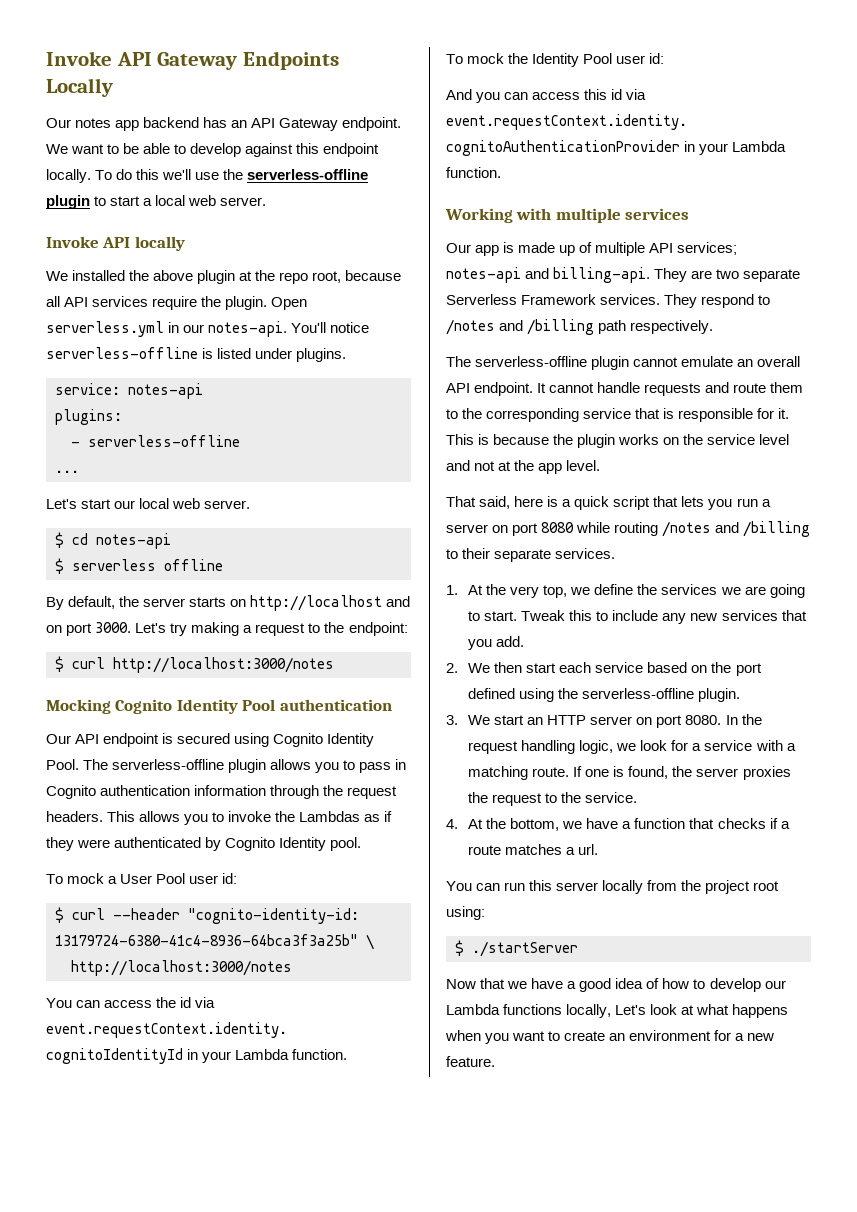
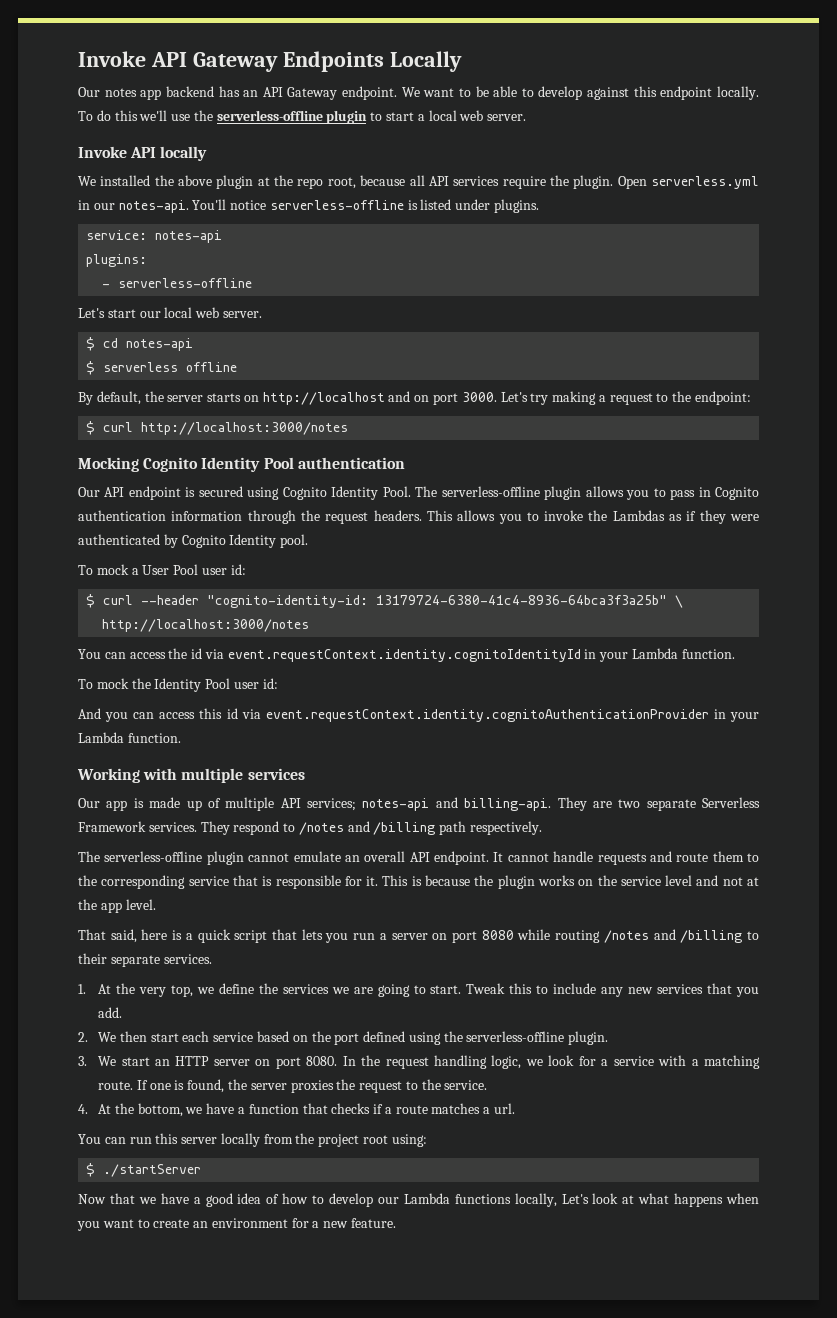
- ...

